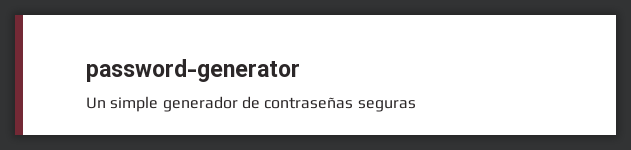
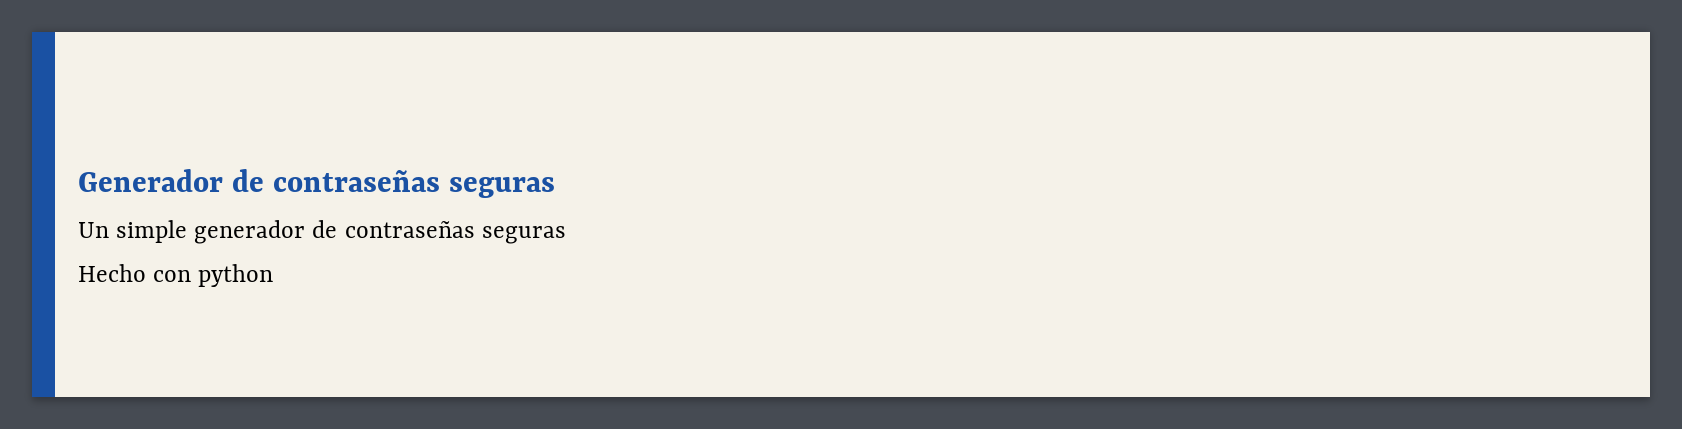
- password-generator
+ Generador de contraseñas seguras
+ Hecho con python

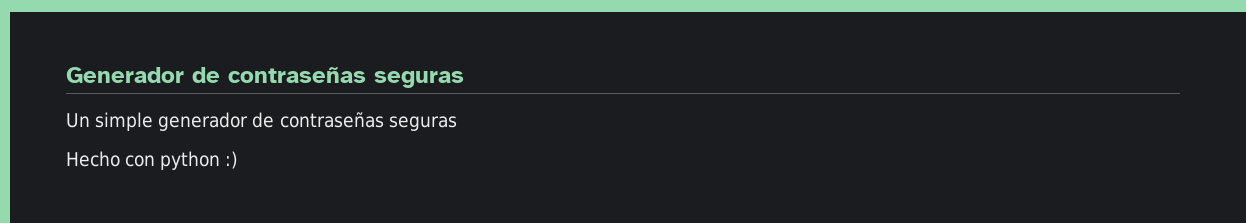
- Hecho con python
+ Hecho con python :)

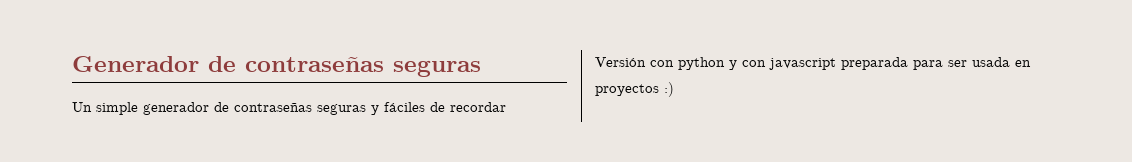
- Un simple generador de contraseñas seguras
- Hecho con python :)
+ Un simple generador de contraseñas seguras y fáciles de recordar
+ Versión con python y con javascript preparada para ser usada en proyectos :)

